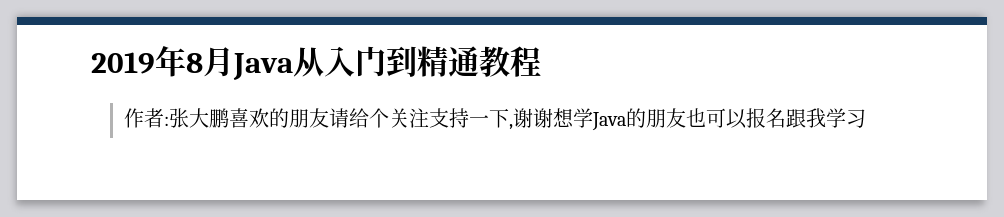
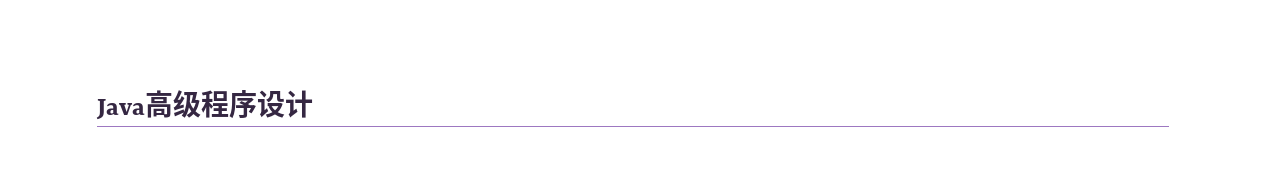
- 2019年8月Java从入门到精通教程
- 作者:张大鹏喜欢的朋友请给个关注支持一下,谢谢想学Java的朋友也可以报名跟我学习
+ Java高级程序设计

